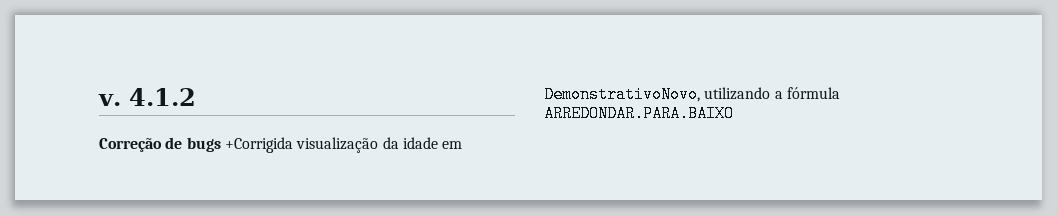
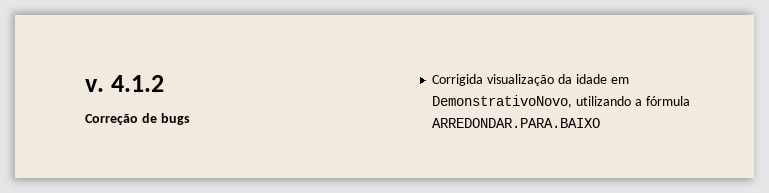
- Correção de bugs +Corrigida visualização da idade em DemonstrativoNovo, utilizando a fórmula ARREDONDAR.PARA.BAIXO
+ Correção de bugs
+ Corrigida visualização da idade em DemonstrativoNovo, utilizando a fórmula ARREDONDAR.PARA.BAIXO

